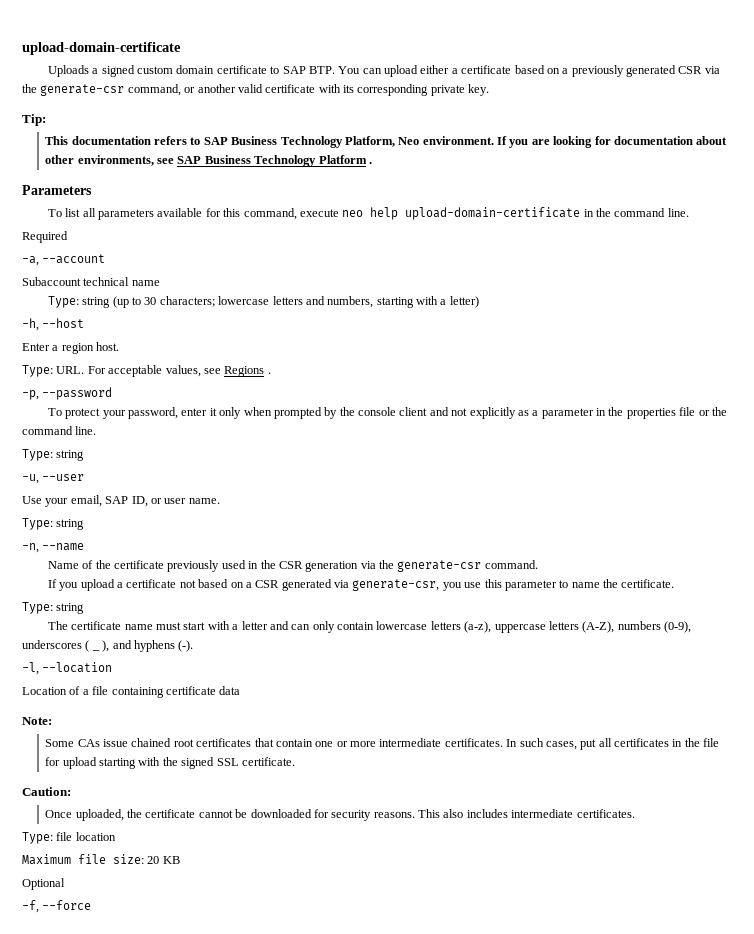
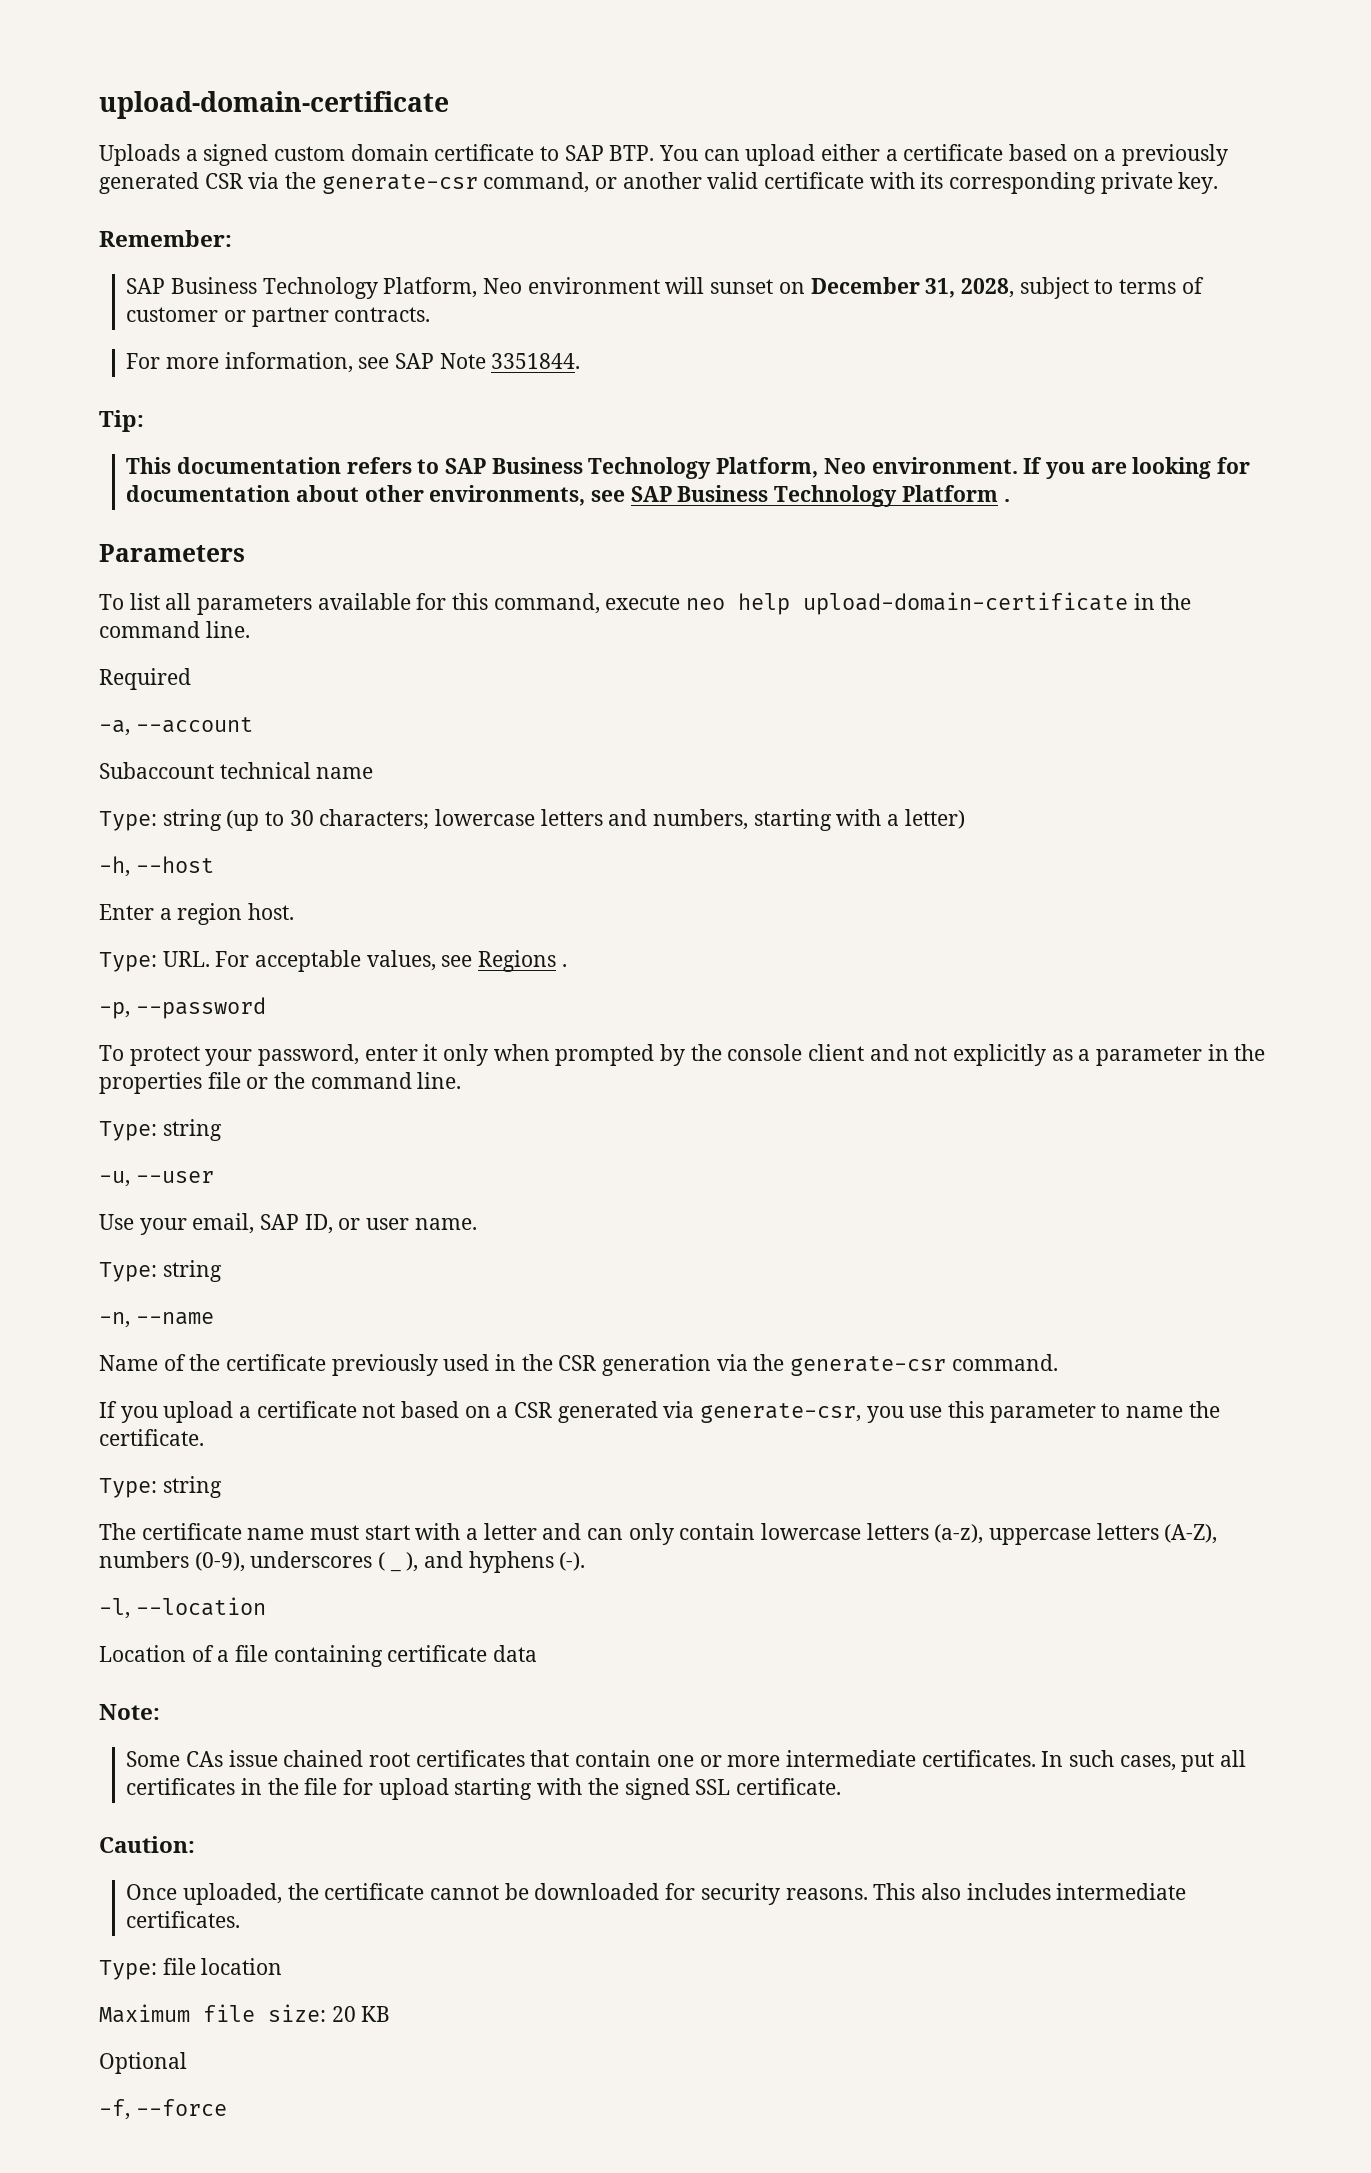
+ Remember:
+ SAP Business Technology Platform, Neo environment will sunset on December 31, 2028, subject to terms of customer or partner contracts.
+ For more information, see SAP Note 3351844.

